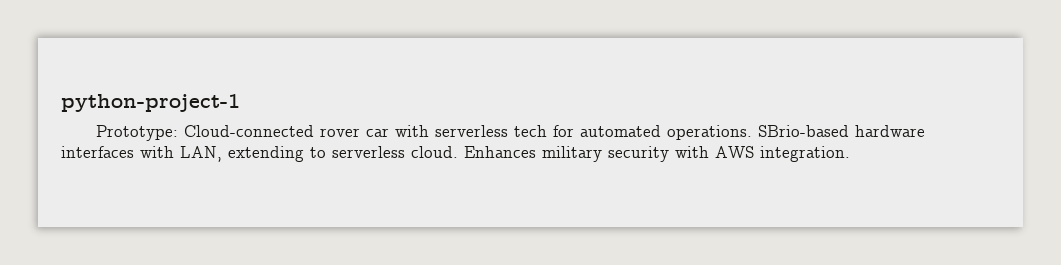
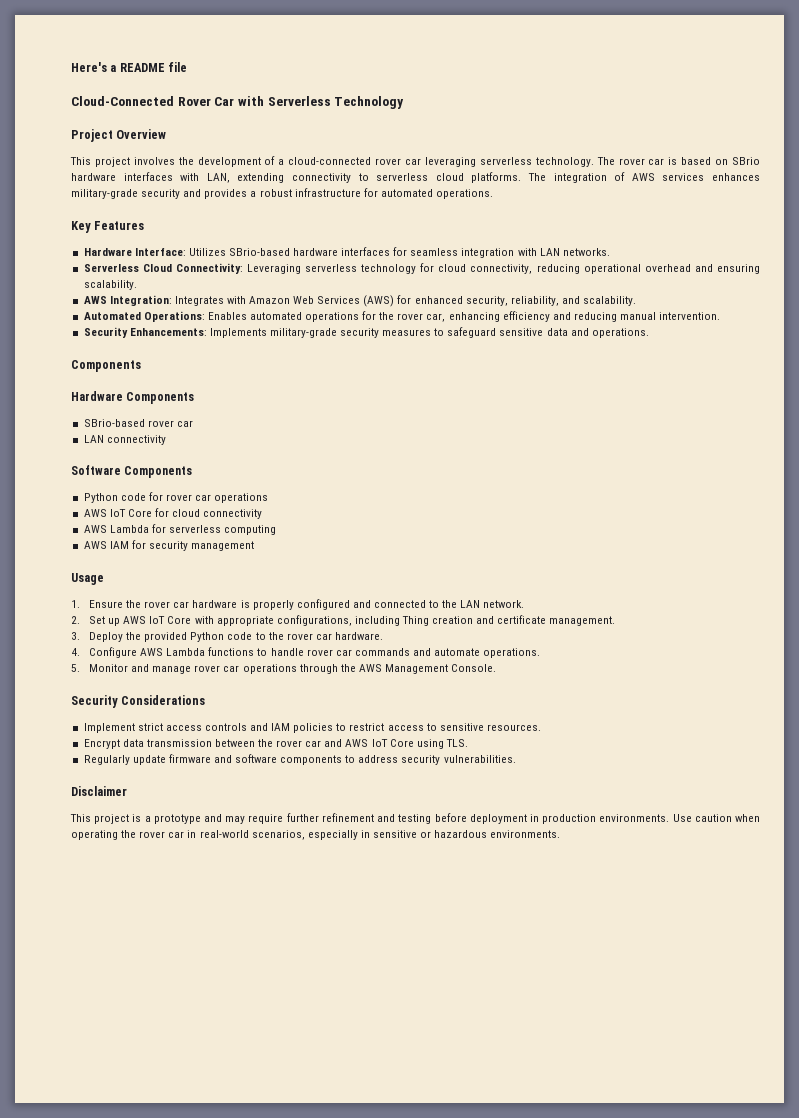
- python-project-1
- Prototype: Cloud-connected rover car with serverless tech for automated operations. SBrio-based hardware interfaces with LAN, extending to serverless cloud. Enhances military security with AWS integration.
+ Here's a README file
+ Cloud-Connected Rover Car with Serverless Technology
+ Project Overview
+ This project involves the development of a cloud-connected rover car leveraging serverless technology. The rover car is based on SBrio hardware interfaces with LAN, extending connectivity to serverless cloud platforms. The integration of AWS services enhances military-grade security and provides a robust infrastructure for automated operations.
+ Key Features
+ Hardware Interface: Utilizes SBrio-based hardware interfaces for seamless integration with LAN networks.
+ Serverless Cloud Connectivity: Leveraging serverless technology for cloud connectivity, reducing operational overhead and ensuring scalability.
+ AWS Integration: Integrates with Amazon Web Services (AWS) for enhanced security, reliability, and scalability.
+ Automated Operations: Enables automated operations for the rover car, enhancing efficiency and reducing manual intervention.
+ Security Enhancements: Implements military-grade security measures to safeguard sensitive data and operations.
+ Components
+ Hardware Components
+ SBrio-based rover car
+ LAN connectivity
+ Software Components
+ Python code for rover car operations
+ AWS IoT Core for cloud connectivity
+ AWS Lambda for serverless computing
+ AWS IAM for security management
+ Usage
+ 1. Ensure the rover car hardware is properly configured and connected to the LAN network.
+ 2. Set up AWS IoT Core with appropriate configurations, including Thing creation and certificate management.
+ 3. Deploy the provided Python code to the rover car hardware.
+ 4. Configure AWS Lambda functions to handle rover car commands and automate operations.
+ 5. Monitor and manage rover car operations through the AWS Management Console.
+ Security Considerations
+ Implement strict access controls and IAM policies to restrict access to sensitive resources.
+ Encrypt data transmission between the rover car and AWS IoT Core using TLS.
+ Regularly update firmware and software components to address security vulnerabilities.
+ Disclaimer
+ This project is a prototype and may require further refinement and testing before deployment in production environments. Use caution when operating the rover car in real-world scenarios, especially in sensitive or hazardous environments.

